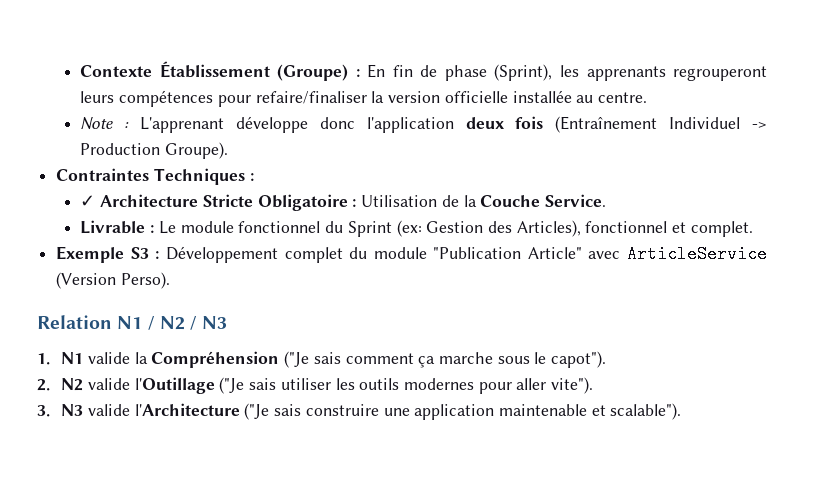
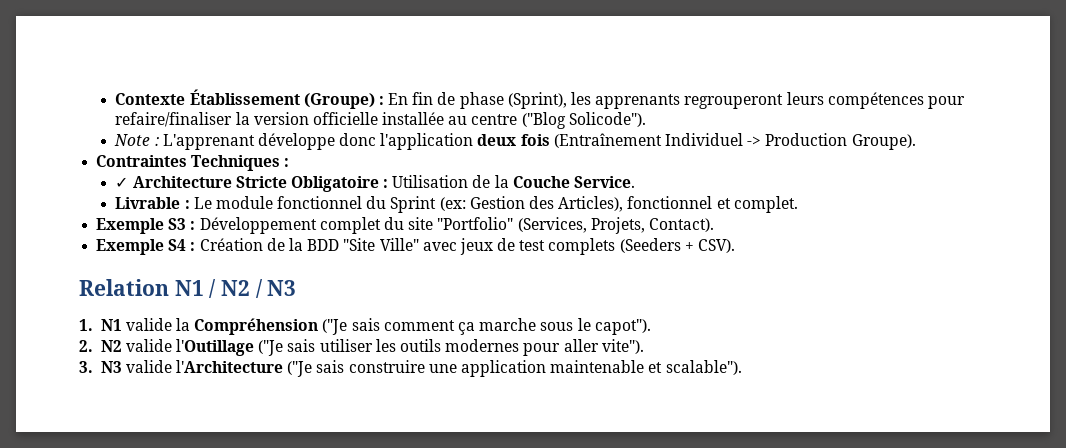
- Contexte Établissement (Groupe) : En fin de phase (Sprint), les apprenants regrouperont leurs compétences pour refaire/finaliser la version officielle installée au centre.
+ Contexte Établissement (Groupe) : En fin de phase (Sprint), les apprenants regrouperont leurs compétences pour refaire/finaliser la version officielle installée au centre ("Blog Solicode").
- Exemple S3 : Développement complet du module "Publication Article" avec ArticleService (Version Perso).
+ Exemple S3 : Développement complet du site "Portfolio" (Services, Projets, Contact).
+ Exemple S4 : Création de la BDD "Site Ville" avec jeux de test complets (Seeders + CSV).

